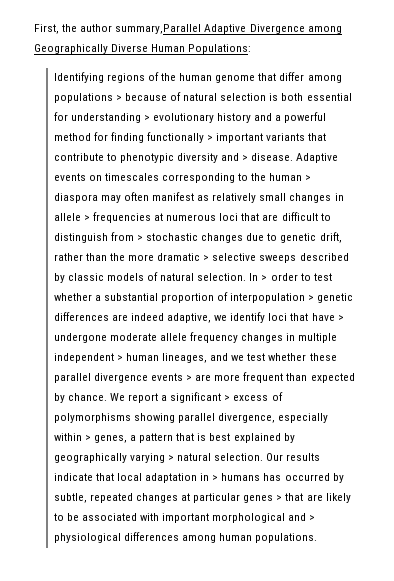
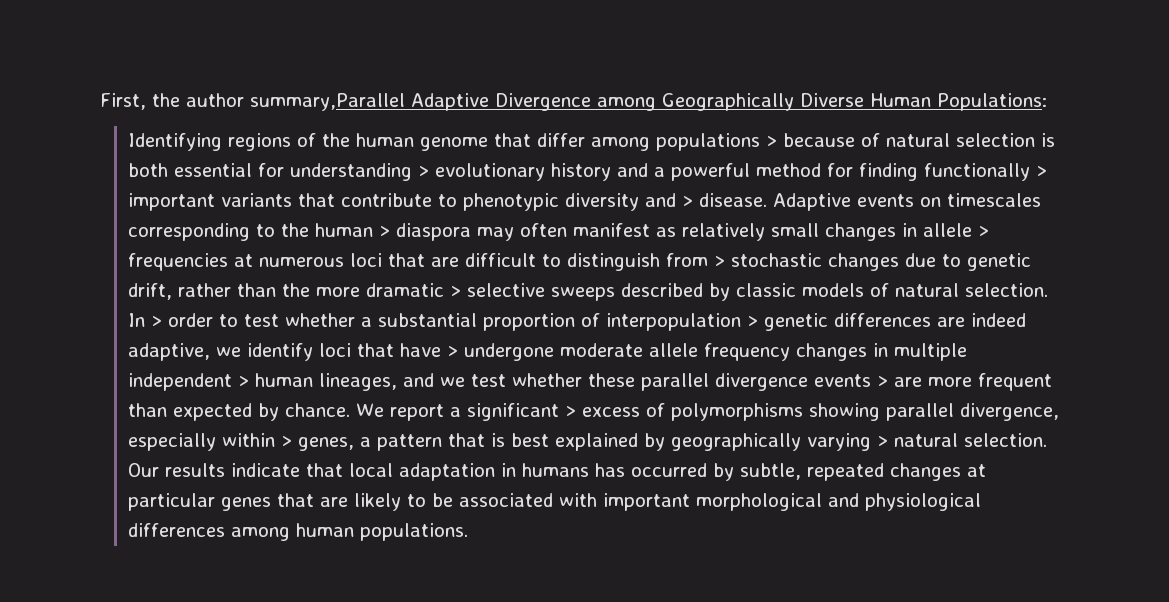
- Our results indicate that local adaptation in > humans has occurred by subtle, repeated changes at particular genes > that are likely to be associated with important morphological and > physiological differences among human populations.
+ Our results indicate that local adaptation in humans has occurred by subtle, repeated changes at particular genes that are likely to be associated with important morphological and physiological differences among human populations.

